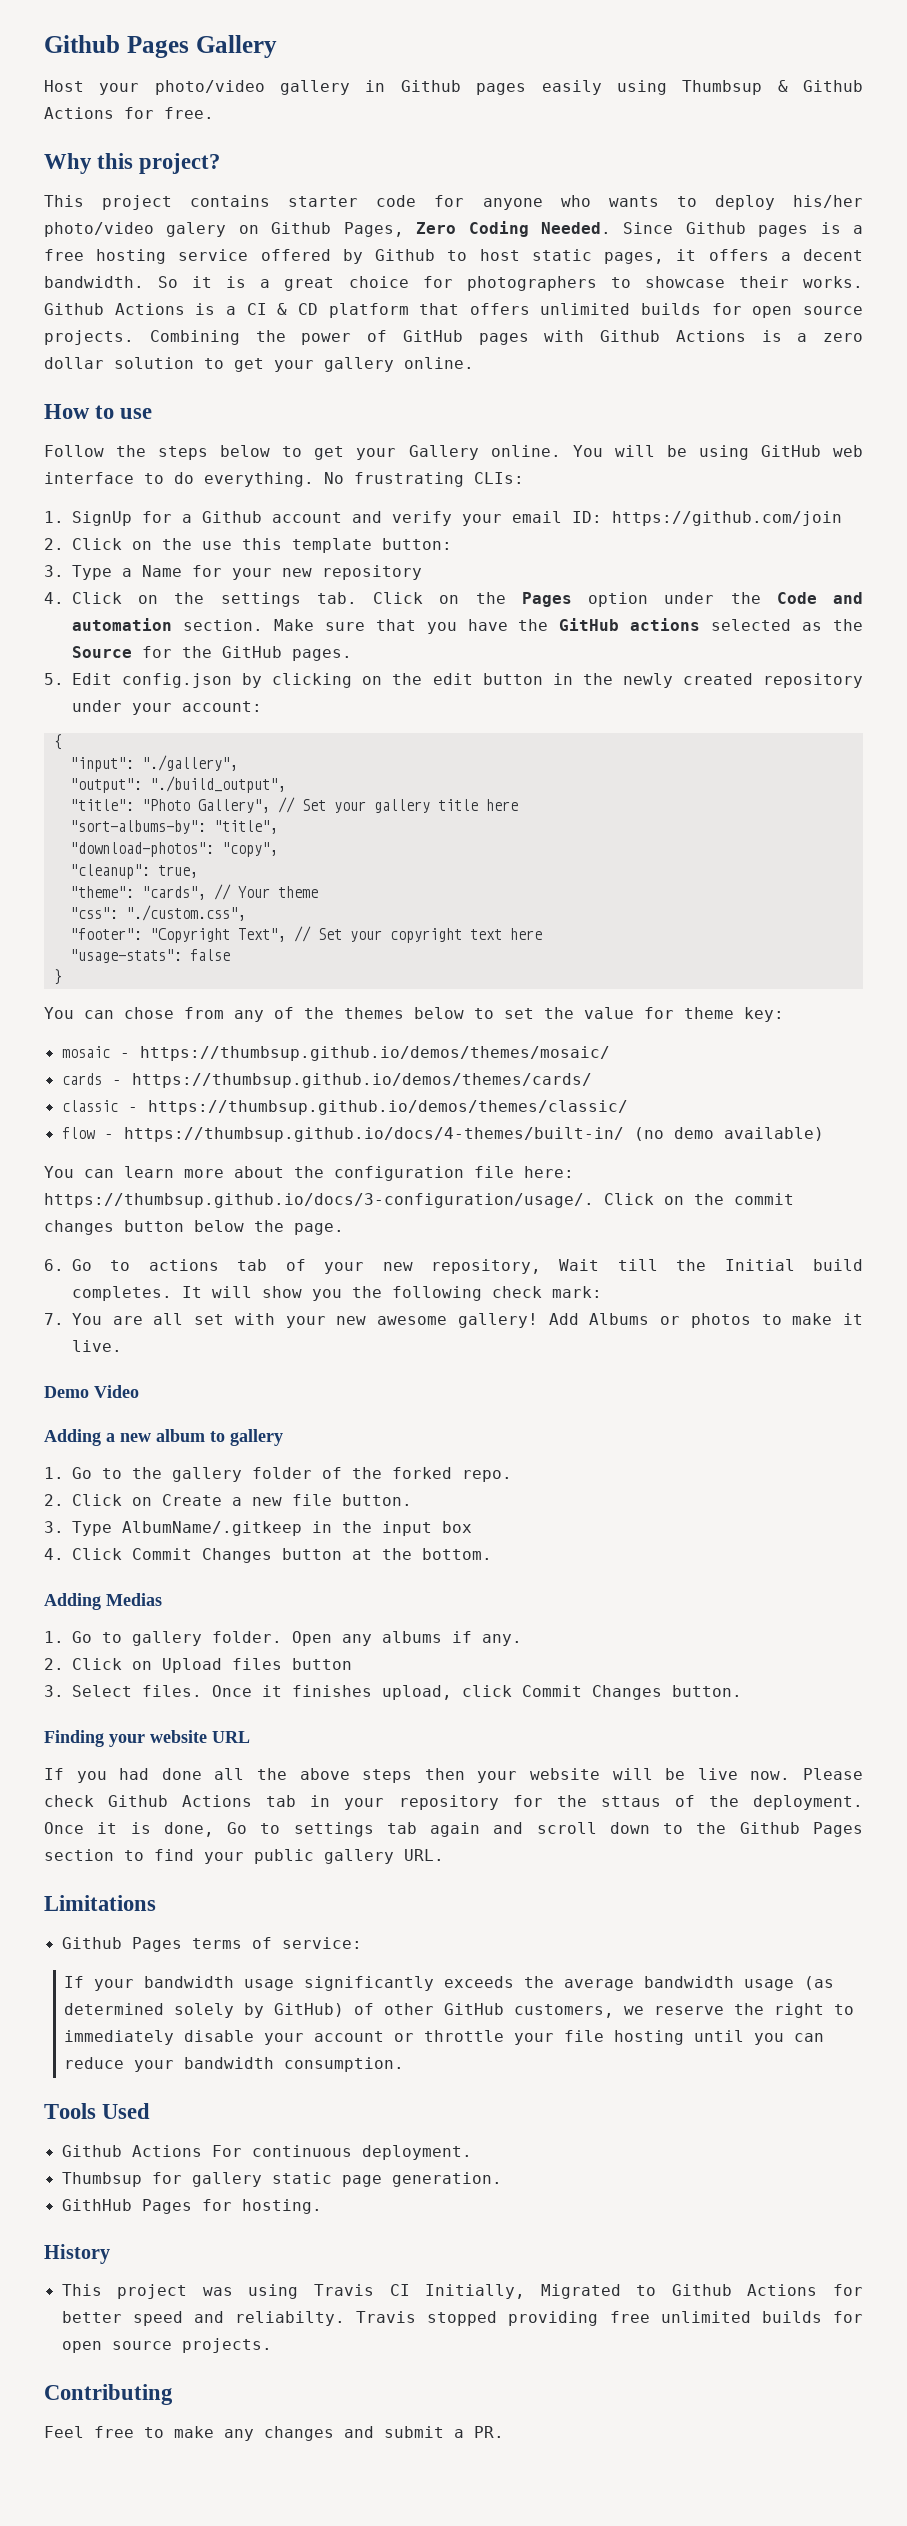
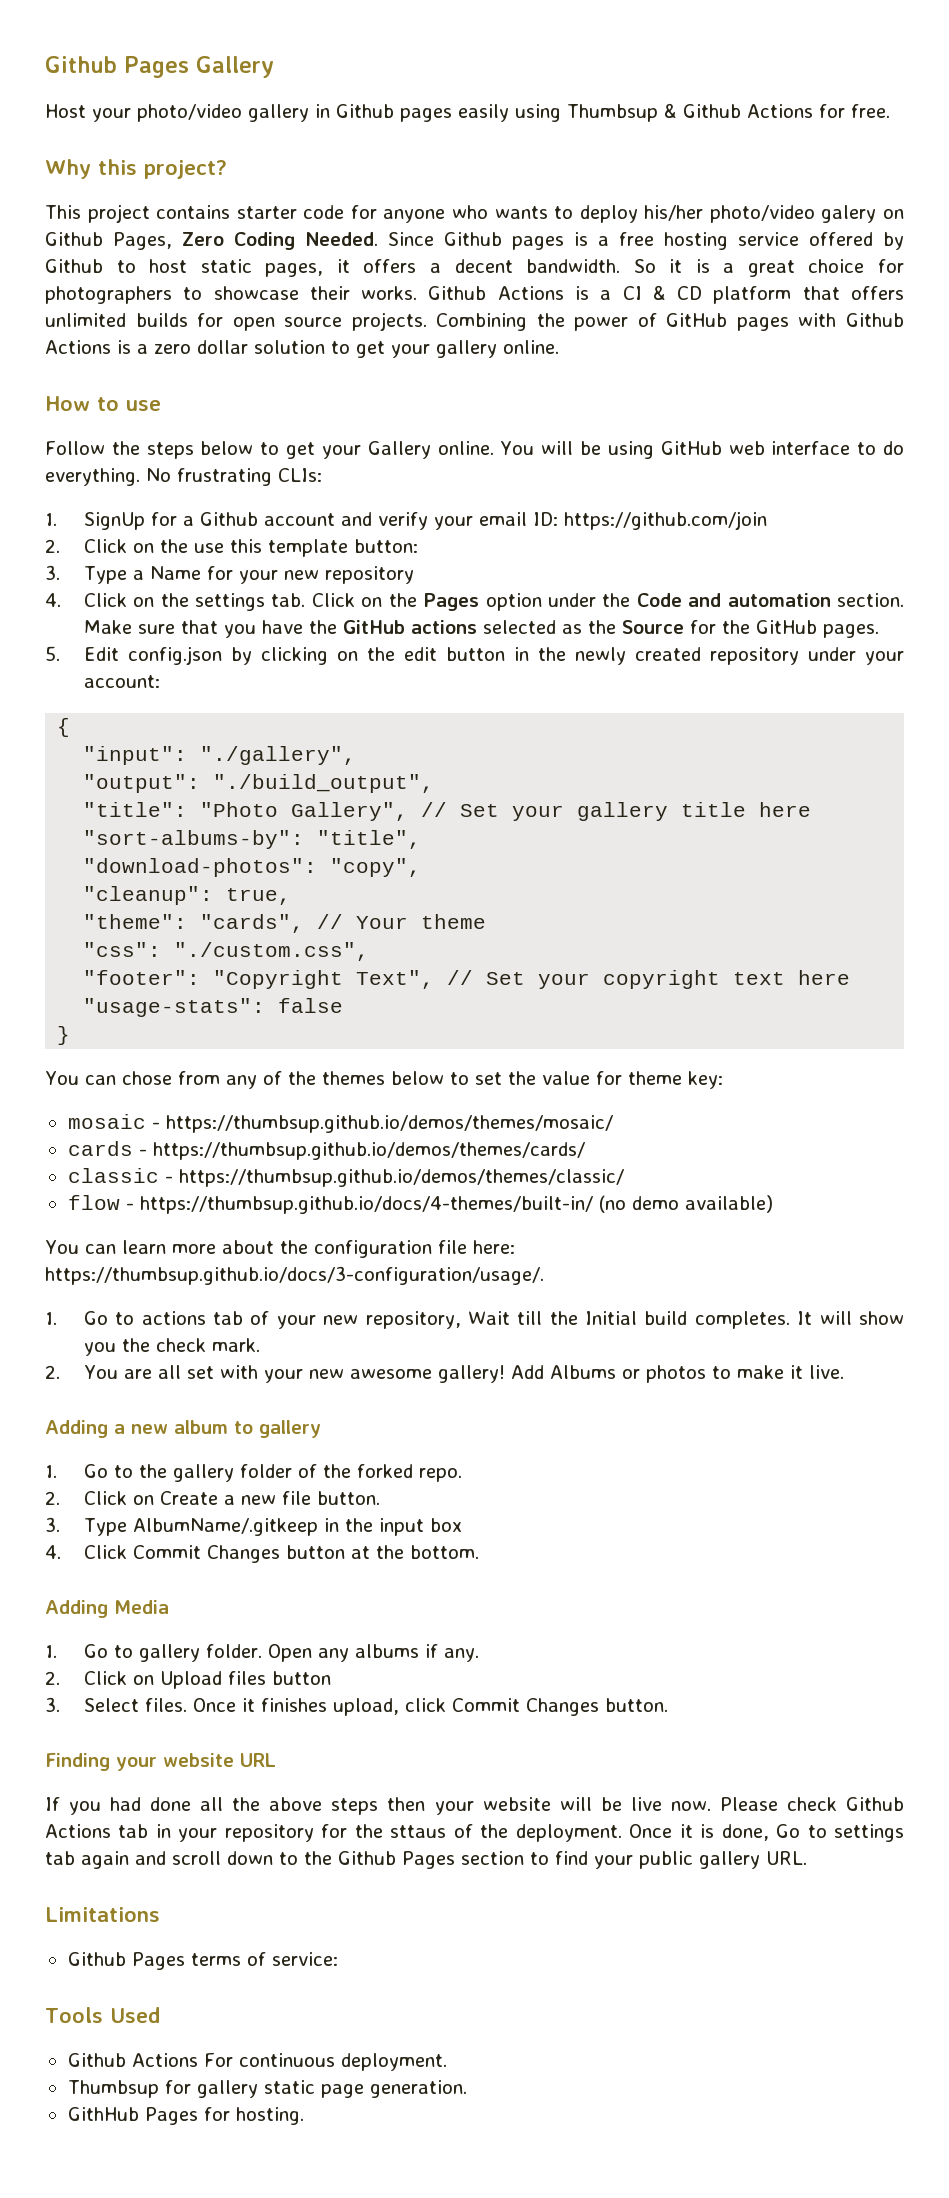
- You can learn more about the configuration file here: https://thumbsup.github.io/docs/3-configuration/usage/. Click on the commit changes button below the page.
- 6. Go to actions tab of your new repository, Wait till the Initial build completes.
+ You can learn more about the configuration file here: https://thumbsup.github.io/docs/3-configuration/usage/.
+ 1. Go to actions tab of your new repository, Wait till the Initial build completes.
- It will show you the following check mark:
- 7. You are all set with your new awesome gallery!
+ It will show you the check mark.
+ 2. You are all set with your new awesome gallery!
- Demo Video
- Adding Medias
+ Adding Media
- If your bandwidth usage significantly exceeds the average bandwidth usage (as determined solely by GitHub) of other GitHub customers, we reserve the right to immediately disable your account or throttle your file hosting until you can reduce your bandwidth consumption.
- History
- This project was using Travis CI Initially, Migrated to Github Actions for better speed and reliabilty. Travis stopped providing free unlimited builds for open source projects.
- Contributing
- Feel free to make any changes and submit a PR.

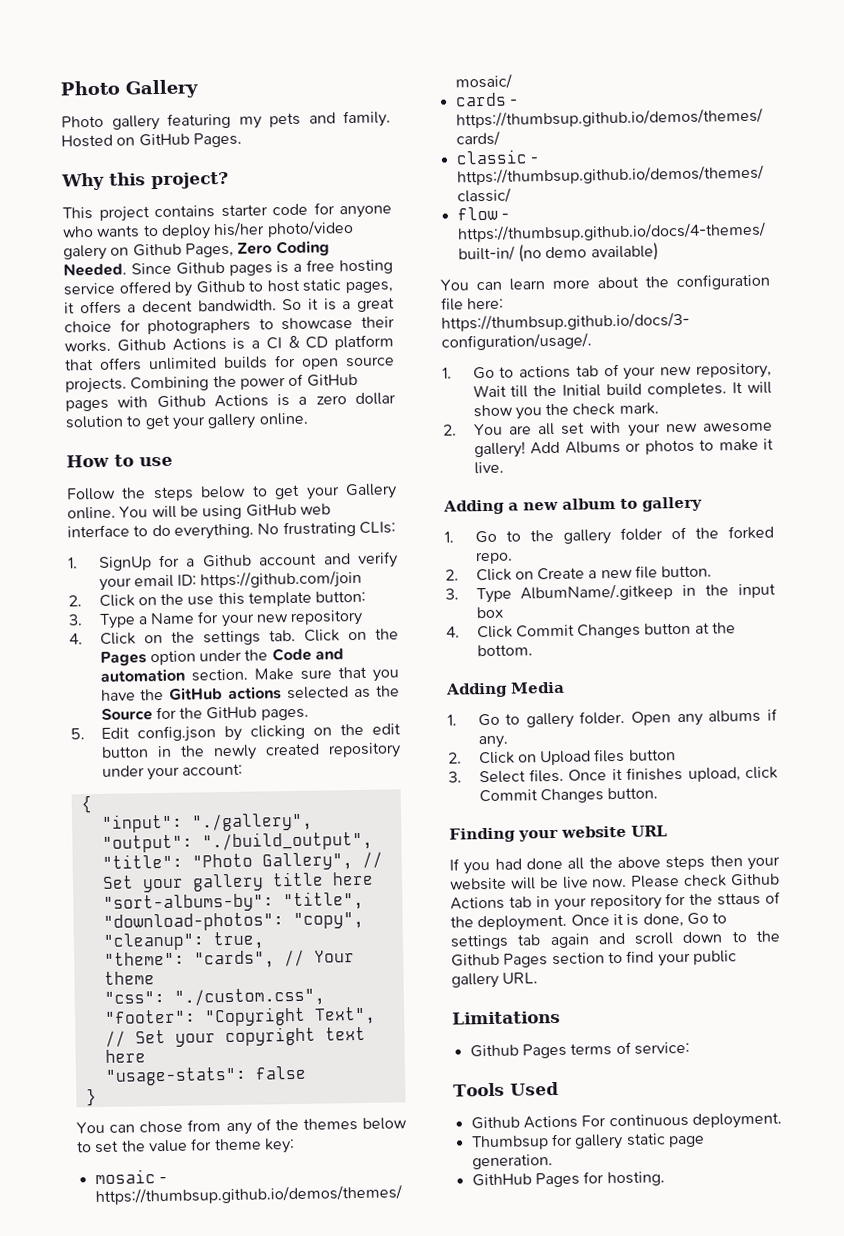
- Github Pages Gallery
+ Photo Gallery
- Host your photo/video gallery in Github pages easily using Thumbsup & Github Actions for free.
+ Photo gallery featuring my pets and family. Hosted on GitHub Pages.

